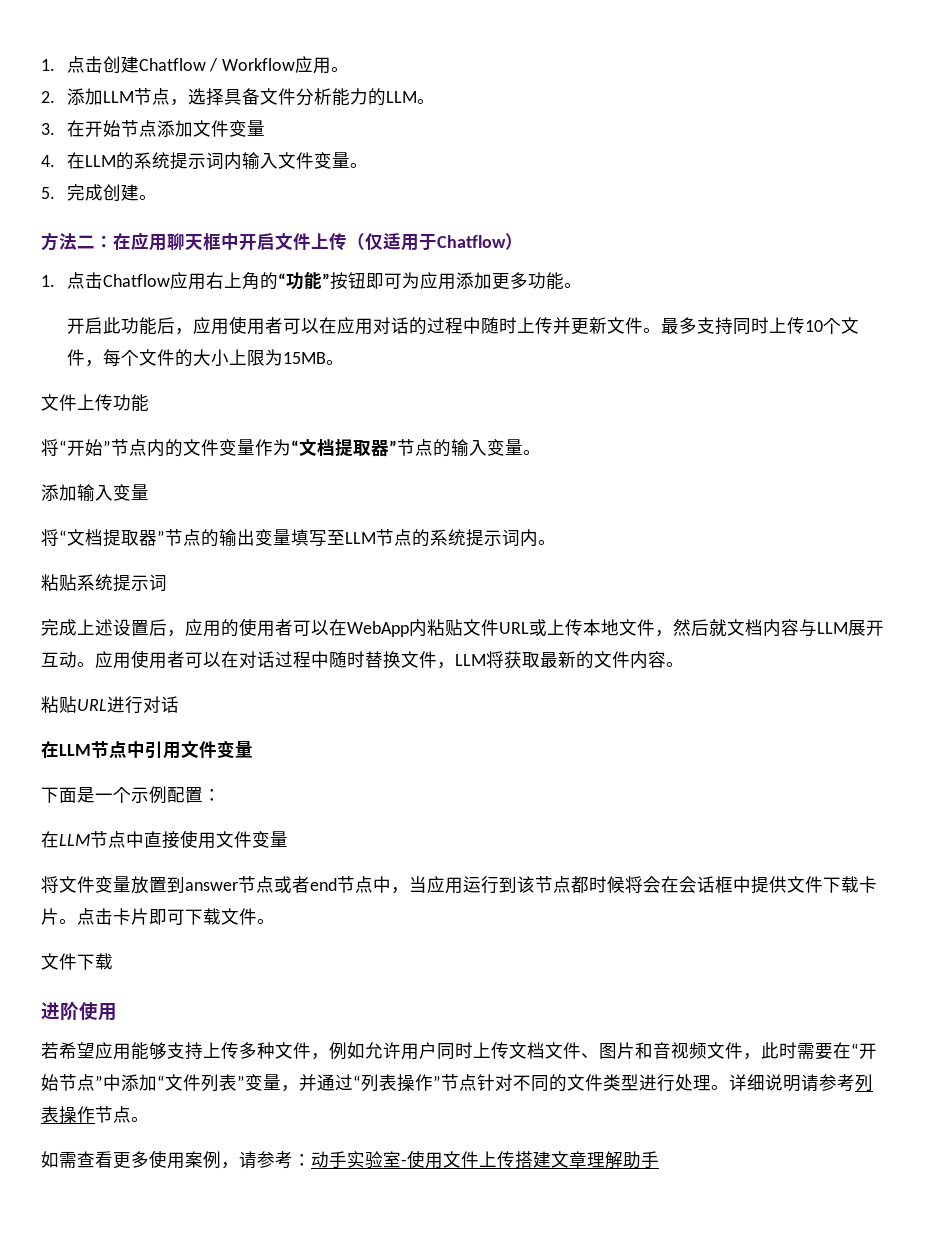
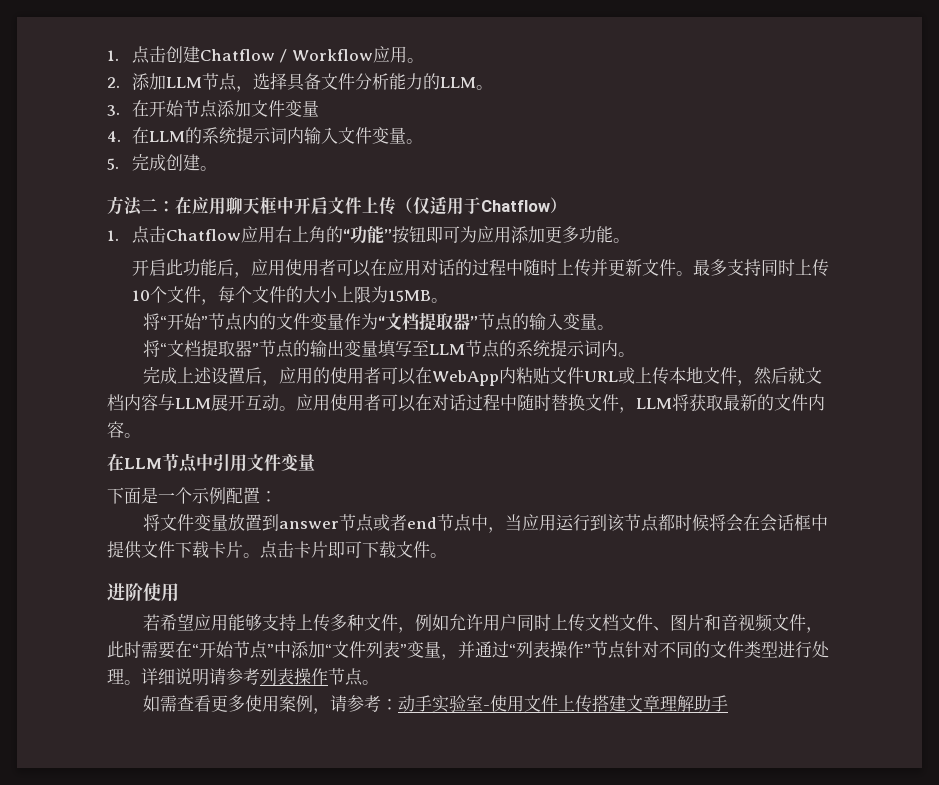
- 文件上传功能
- 添加输入变量
- 粘贴系统提示词
- 粘贴URL进行对话
- 在LLM节点中直接使用文件变量
  点击卡片即可下载文件。
- 文件下载

